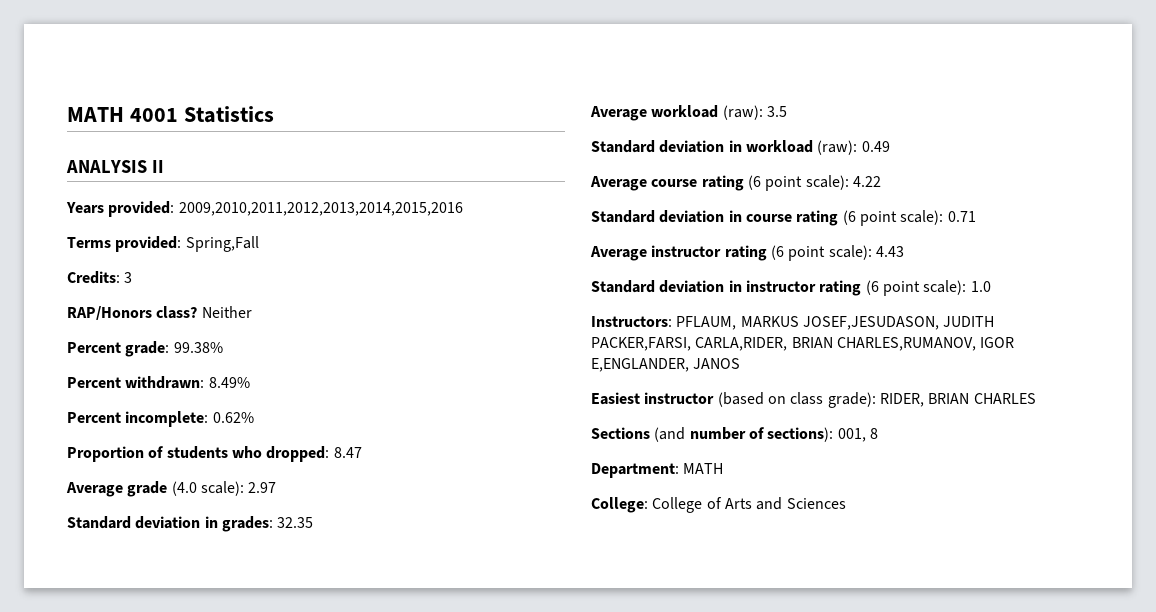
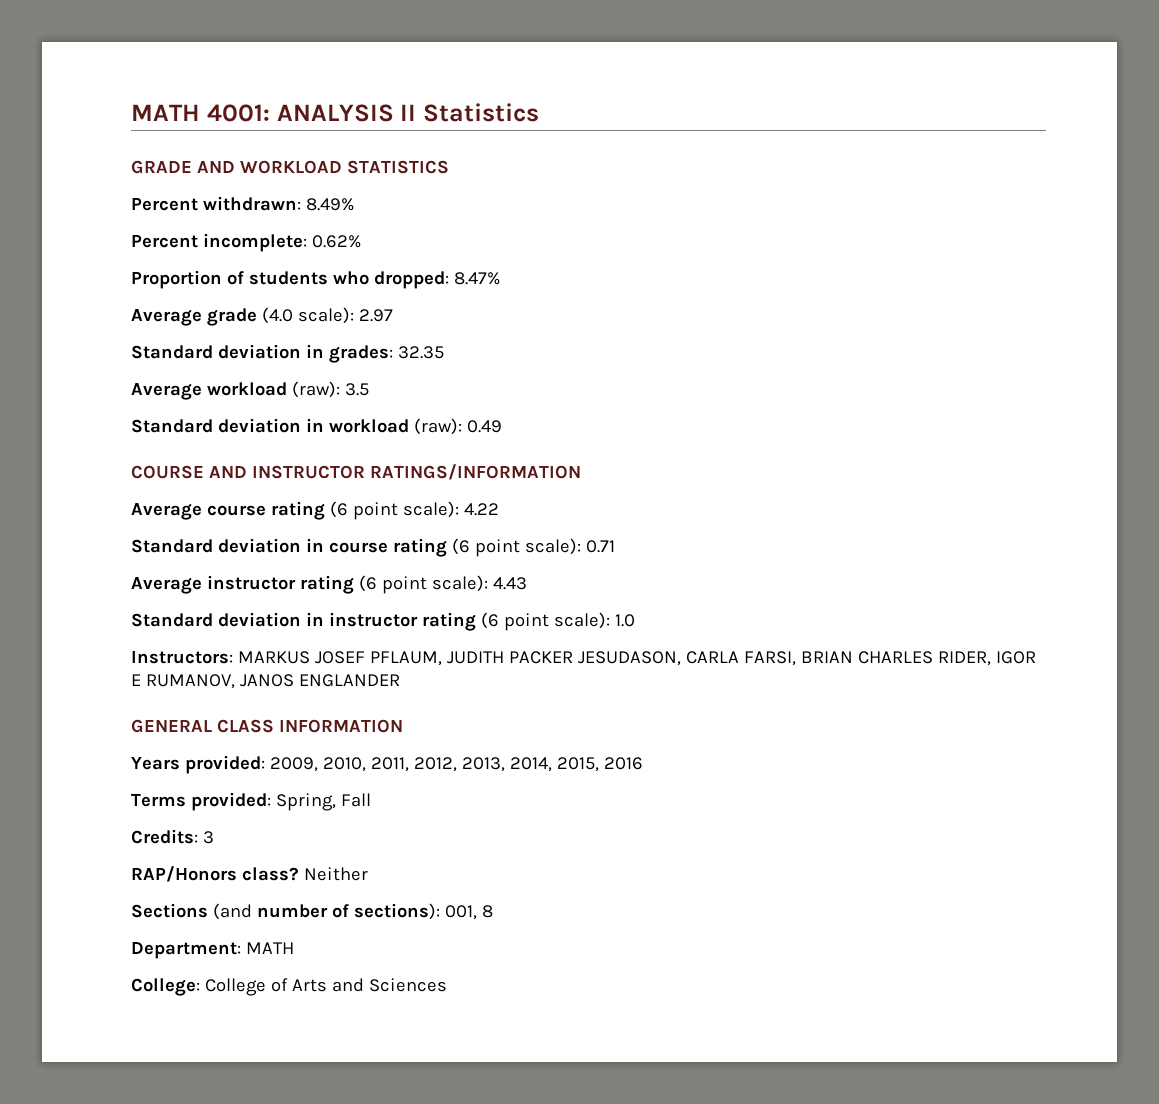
- MATH 4001 Statistics
- ANALYSIS II
- Years provided: 2009,2010,2011,2012,2013,2014,2015,2016
- Terms provided: Spring,Fall
- Credits: 3
- RAP/Honors class? Neither
- Percent grade: 99.38%
+ MATH 4001: ANALYSIS II Statistics
+ GRADE AND WORKLOAD STATISTICS
- Proportion of students who dropped: 8.47
+ Proportion of students who dropped: 8.47%
+ COURSE AND INSTRUCTOR RATINGS/INFORMATION
- Instructors: PFLAUM, MARKUS JOSEF,JESUDASON, JUDITH PACKER,FARSI, CARLA,RIDER, BRIAN CHARLES,RUMANOV, IGOR E,ENGLANDER, JANOS
- Easiest instructor (based on class grade): RIDER, BRIAN CHARLES
+ Instructors: MARKUS JOSEF PFLAUM, JUDITH PACKER JESUDASON, CARLA FARSI, BRIAN CHARLES RIDER, IGOR E RUMANOV, JANOS ENGLANDER
+ GENERAL CLASS INFORMATION
+ Years provided: 2009, 2010, 2011, 2012, 2013, 2014, 2015, 2016
+ Terms provided: Spring, Fall
+ Credits: 3
+ RAP/Honors class? Neither

